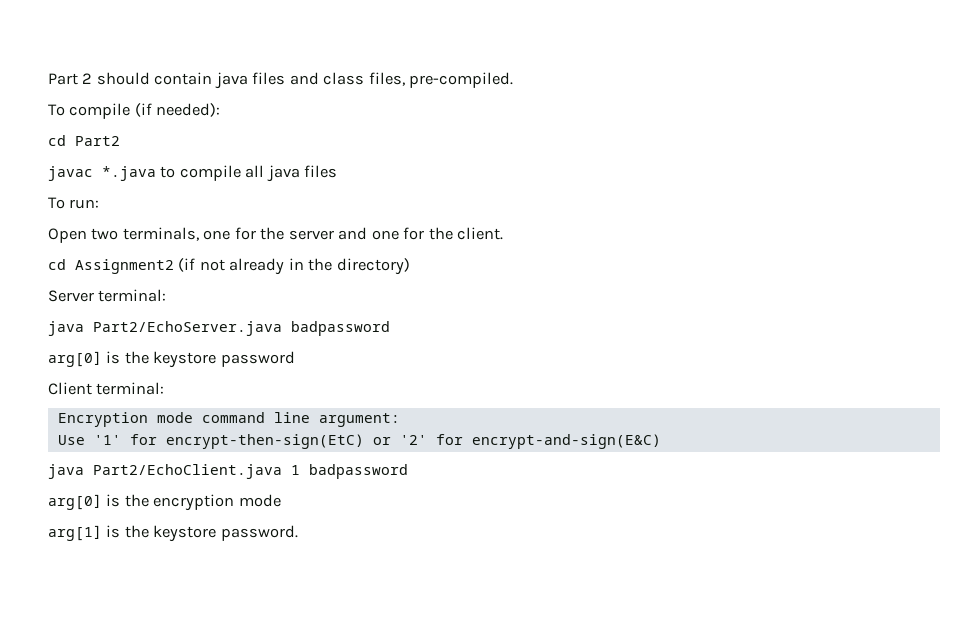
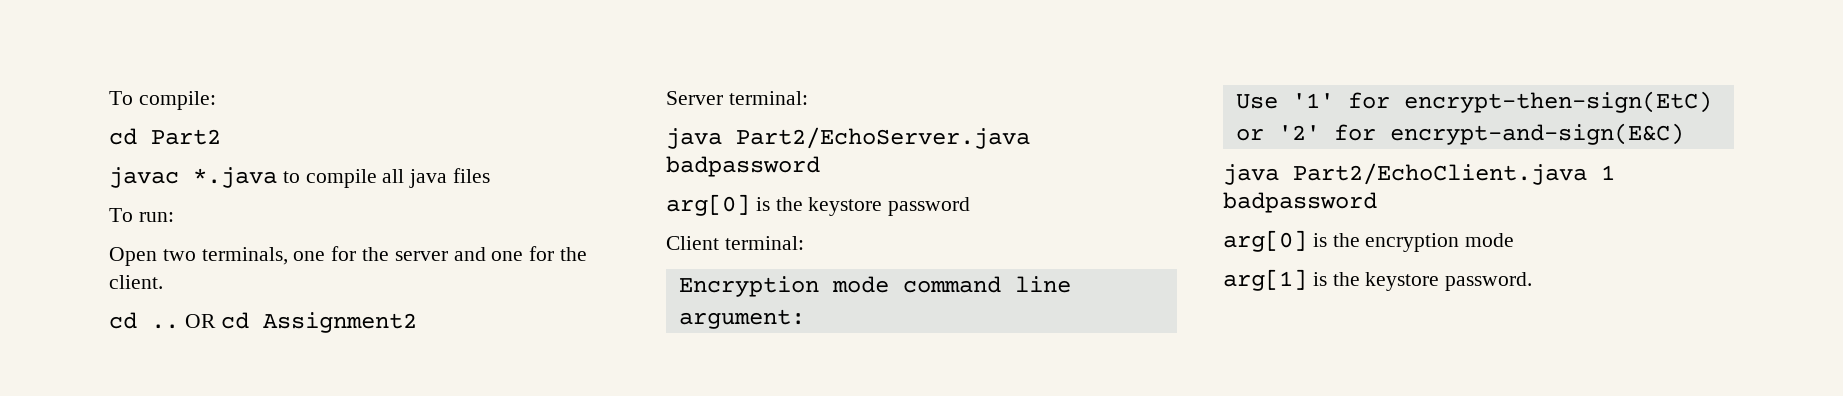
- Part 2 should contain java files and class files, pre-compiled.
- To compile (if needed):
+ To compile:
- cd Assignment2 (if not already in the directory)
+ cd .. OR cd Assignment2

